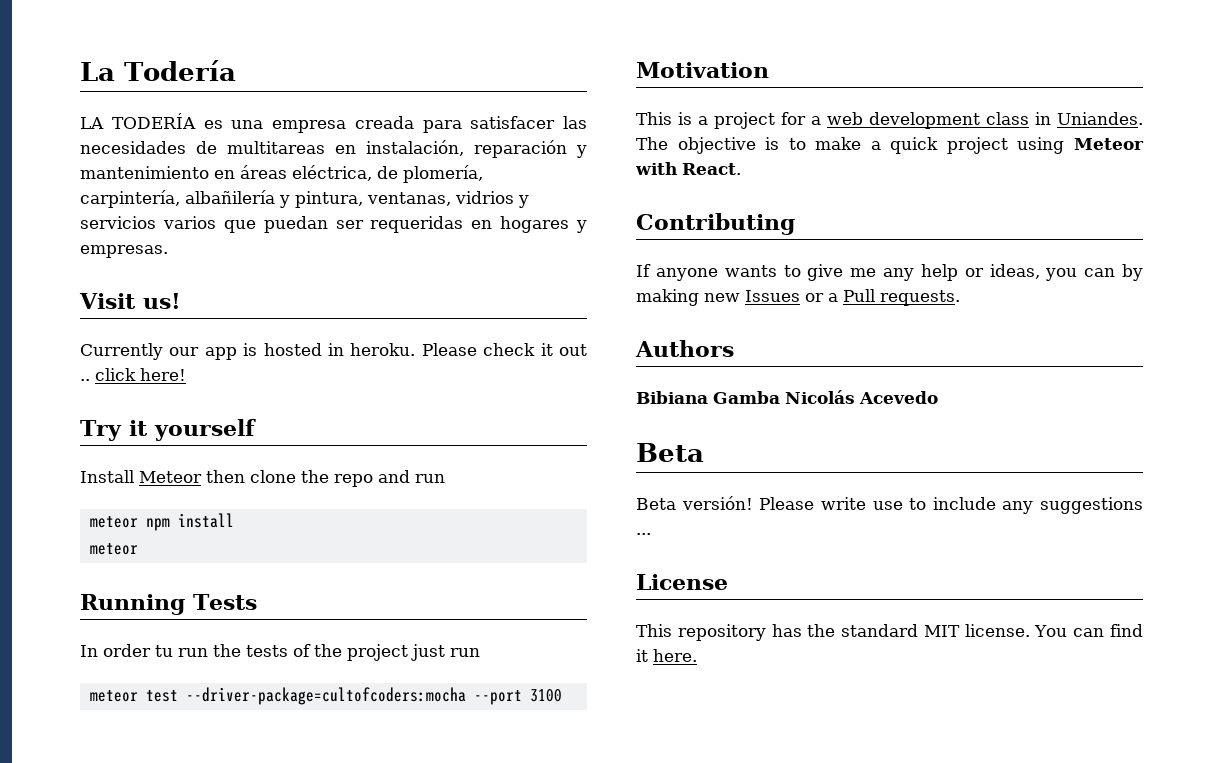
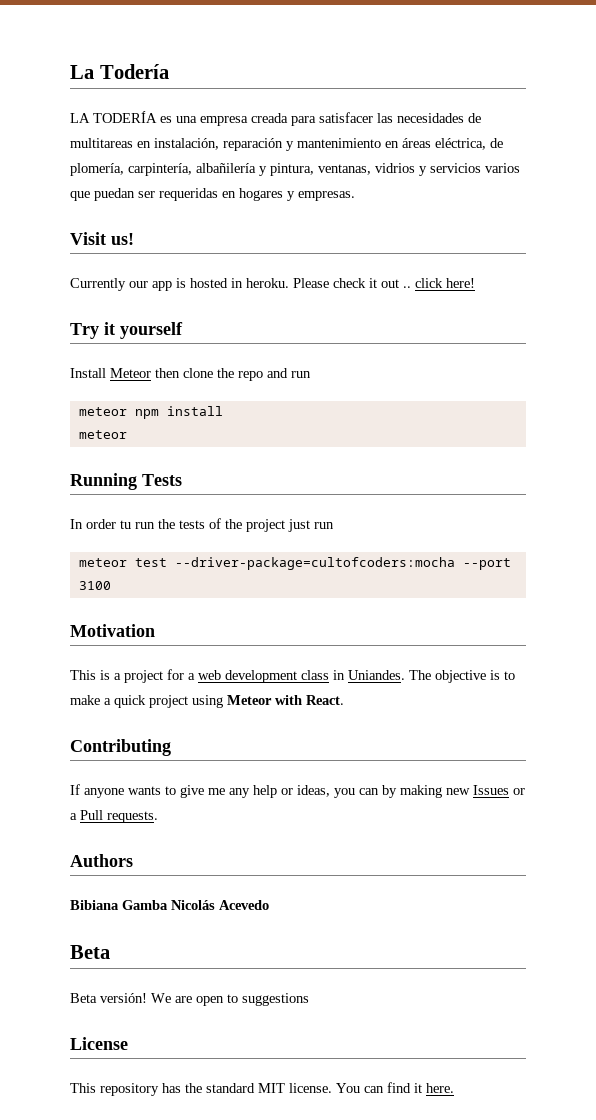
- Please write use to include any suggestions ...
+ We are open to suggestions

